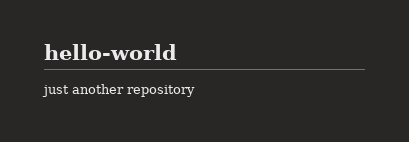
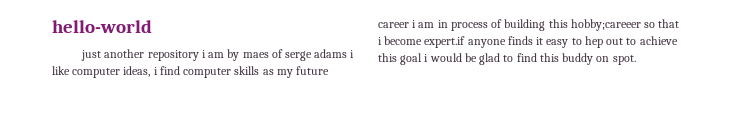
- just another repository
+ just another repository i am by maes of serge adams i like computer ideas, i find computer skills as my future career i am in process of building this hobby;careeer so that i become expert.if anyone finds it easy to hep out to achieve this goal i would be glad to find this buddy on spot.

